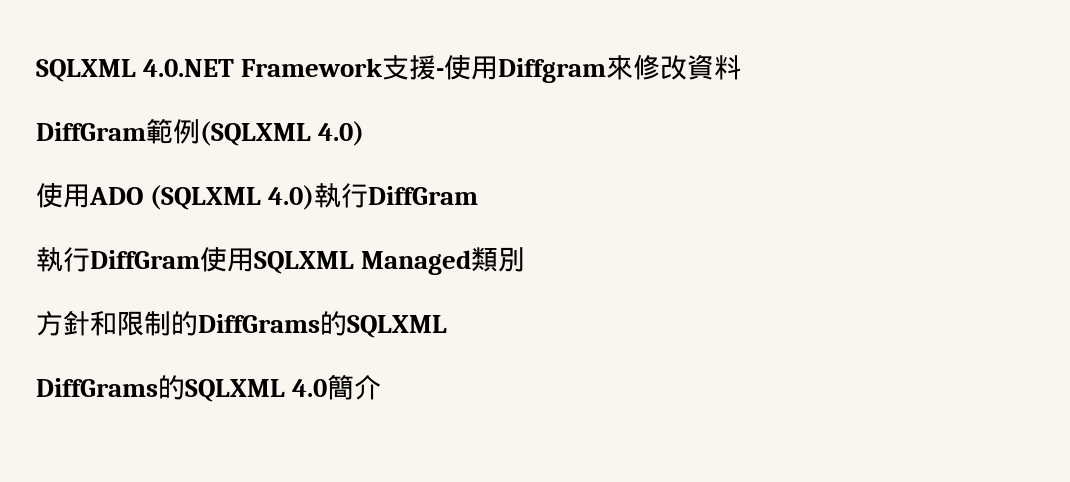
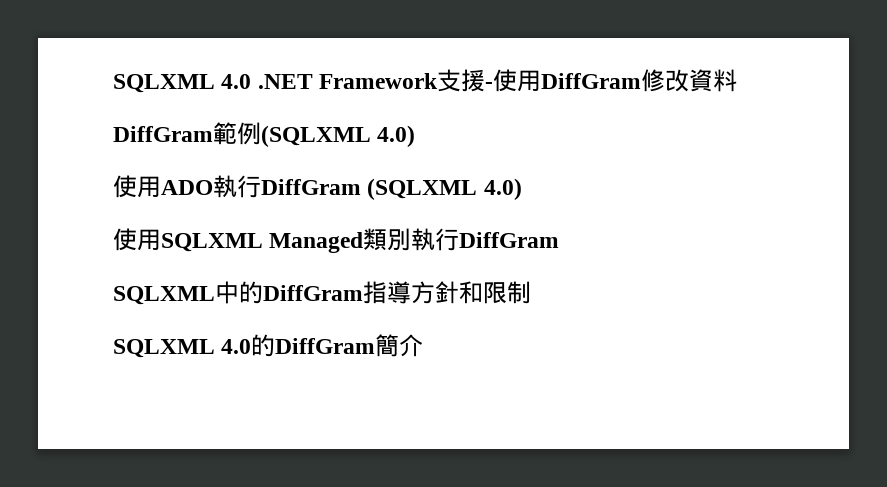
- SQLXML 4.0.NET Framework支援-使用Diffgram來修改資料
+ SQLXML 4.0 .NET Framework支援-使用DiffGram修改資料
- 使用ADO (SQLXML 4.0)執行DiffGram
- 執行DiffGram使用SQLXML Managed類別
- 方針和限制的DiffGrams的SQLXML
- DiffGrams的SQLXML 4.0簡介
+ 使用ADO執行DiffGram (SQLXML 4.0)
+ 使用SQLXML Managed類別執行DiffGram
+ SQLXML中的DiffGram指導方針和限制
+ SQLXML 4.0的DiffGram簡介

